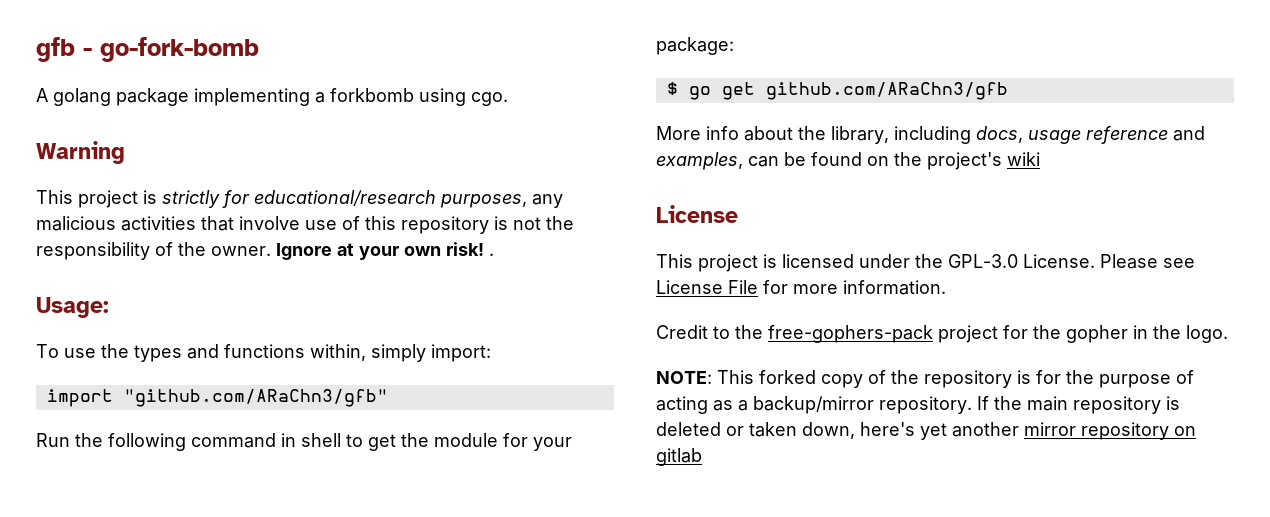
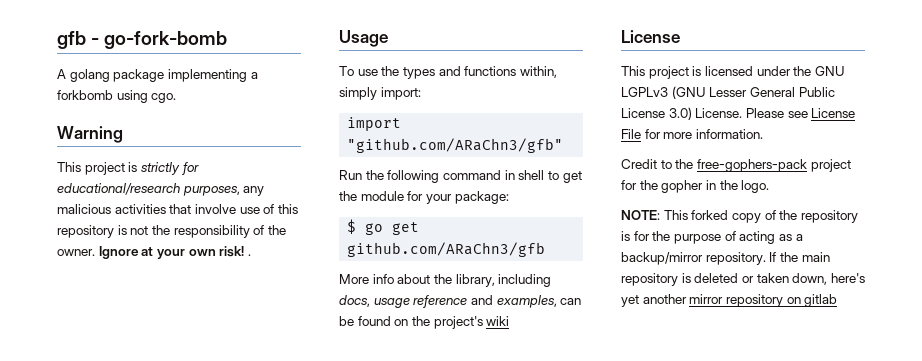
- Usage:
+ Usage
- This project is licensed under the GPL-3.0 License.
+ This project is licensed under the GNU LGPLv3 (GNU Lesser General Public License 3.0) License.

